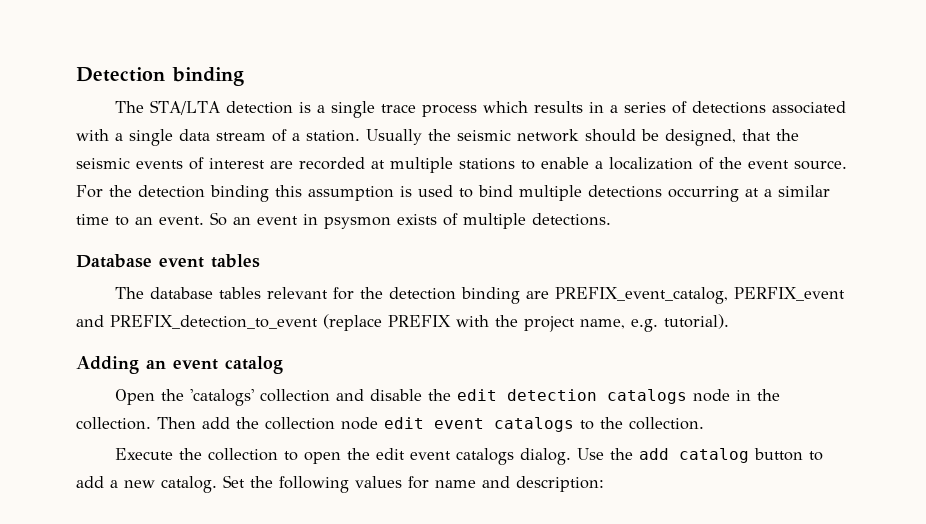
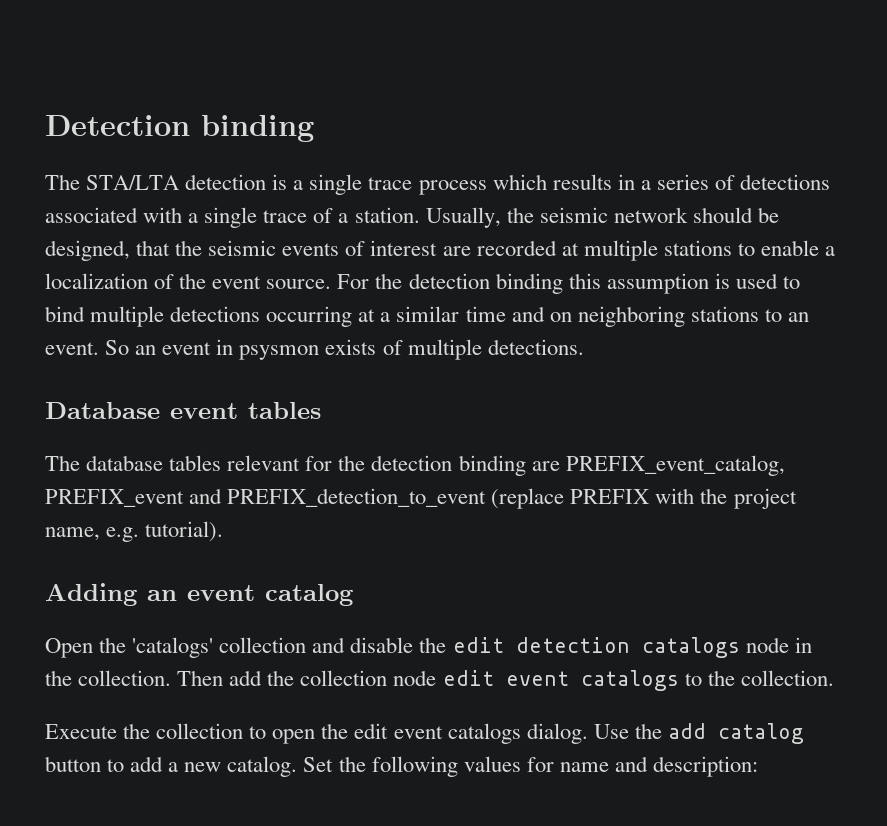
- The STA/LTA detection is a single trace process which results in a series of detections associated with a single data stream of a station.
+ The STA/LTA detection is a single trace process which results in a series of detections associated with a single trace of a station.
- Usually the seismic network should be designed, that the seismic events of interest are recorded at multiple stations to enable a localization of the event source.
+ Usually, the seismic network should be designed, that the seismic events of interest are recorded at multiple stations to enable a localization of the event source.
- For the detection binding this assumption is used to bind multiple detections occurring at a similar time to an event.
+ For the detection binding this assumption is used to bind multiple detections occurring at a similar time and on neighboring stations to an event.
- The database tables relevant for the detection binding are PREFIX_event_catalog, PERFIX_event and PREFIX_detection_to_event (replace PREFIX with the project name, e.g. tutorial).
+ The database tables relevant for the detection binding are PREFIX_event_catalog, PREFIX_event and PREFIX_detection_to_event (replace PREFIX with the project name, e.g. tutorial).

